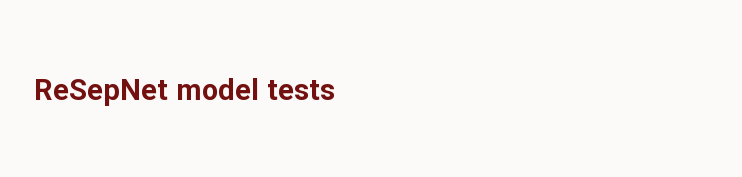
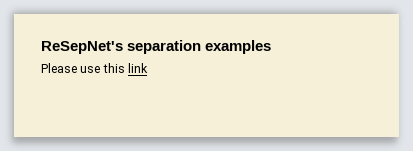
- ReSepNet model tests
+ ReSepNet's separation examples
+ Please use this link

